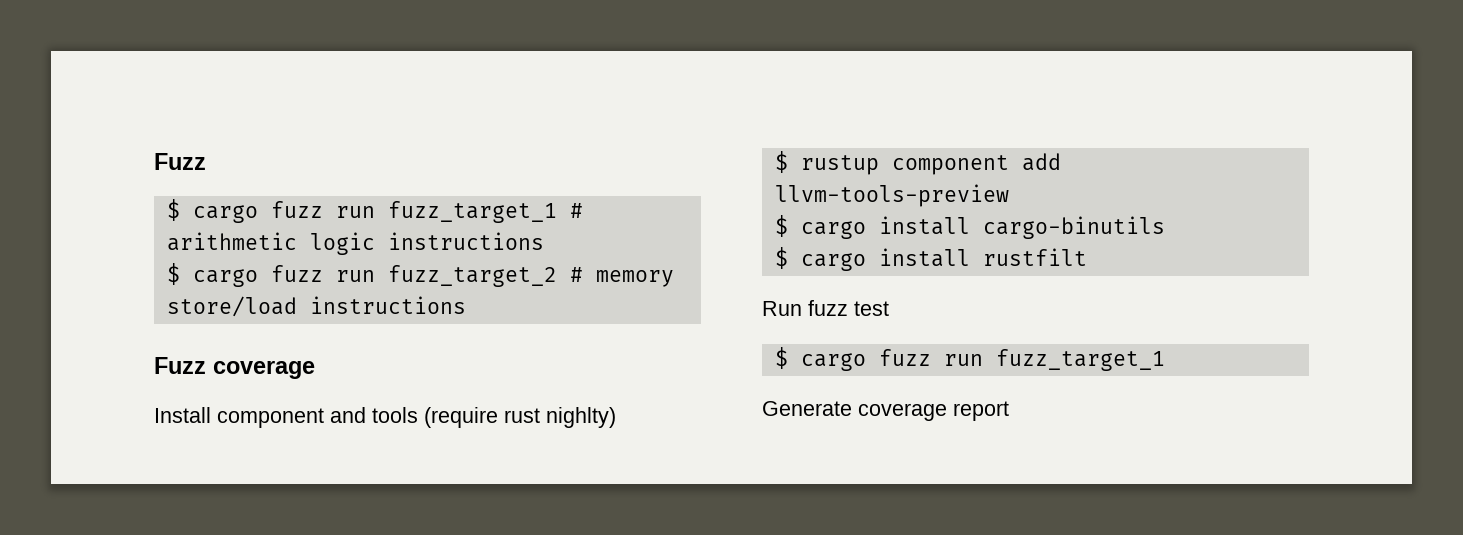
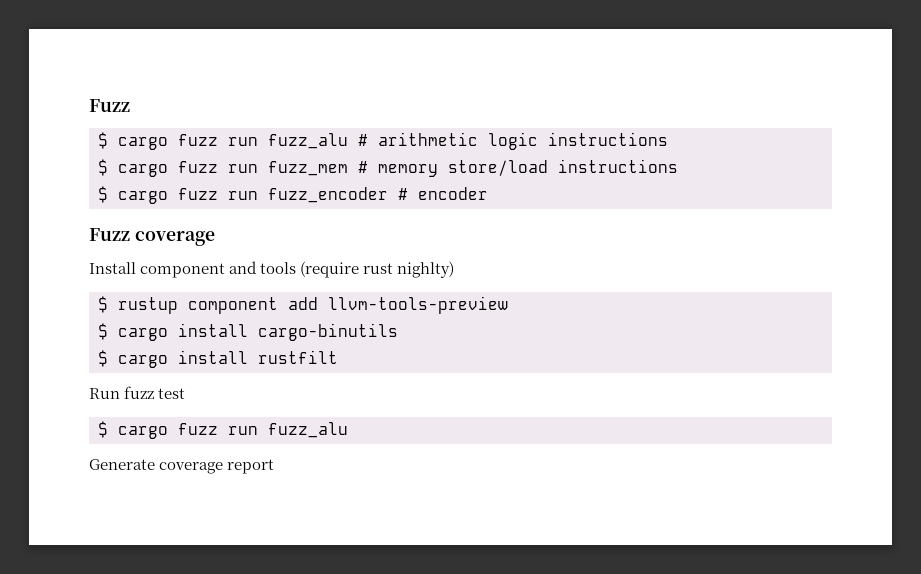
- $ cargo fuzz run fuzz_target_1 # arithmetic logic instructions
+ $ cargo fuzz run fuzz_alu # arithmetic logic instructions
- $ cargo fuzz run fuzz_target_2 # memory store/load instructions
+ $ cargo fuzz run fuzz_mem # memory store/load instructions
+ $ cargo fuzz run fuzz_encoder # encoder
  Run fuzz test
- $ cargo fuzz run fuzz_target_1
+ $ cargo fuzz run fuzz_alu

